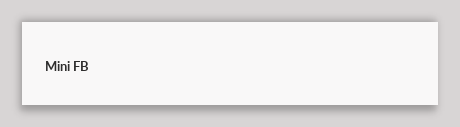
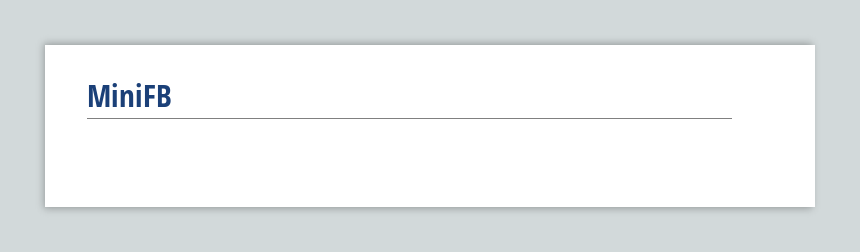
- Mini FB
+ MiniFB

